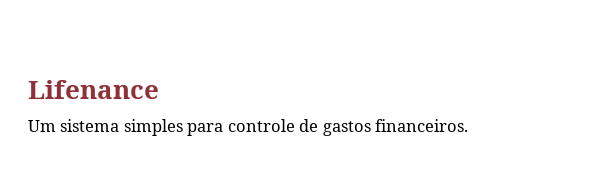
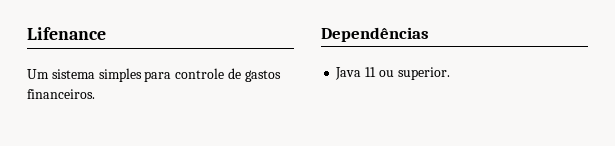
+ Dependências
+ Java 11 ou superior.

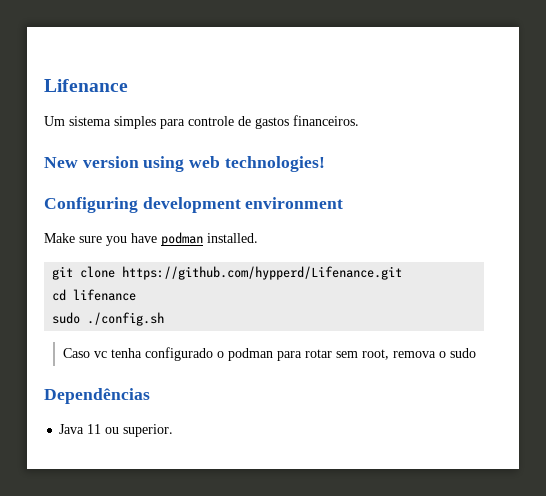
+ New version using web technologies!
+ Configuring development environment
+ Make sure you have podman installed.
+ git clone https://github.com/hypperd/Lifenance.git
+ cd lifenance
+ sudo ./config.sh
+ Caso vc tenha configurado o podman para rotar sem root, remova o sudo

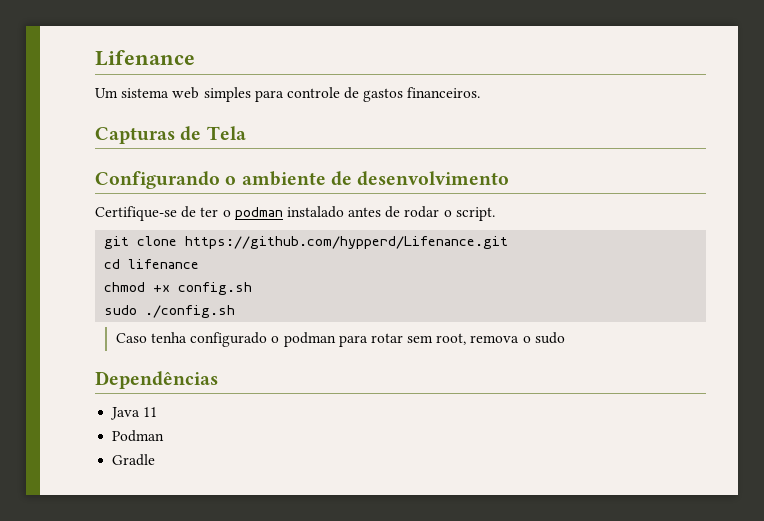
- Um sistema simples para controle de gastos financeiros.
+ Um sistema web simples para controle de gastos financeiros.
- New version using web technologies!
- Configuring development environment
- Make sure you have podman installed.
+ Capturas de Tela
+ Configurando o ambiente de desenvolvimento
+ Certifique-se de ter o podman instalado antes de rodar o script.
+ chmod +x config.sh
- Caso vc tenha configurado o podman para rotar sem root, remova o sudo
+ Caso tenha configurado o podman para rotar sem root, remova o sudo
- Java 11 ou superior.
+ Java 11
+ Podman
+ Gradle

